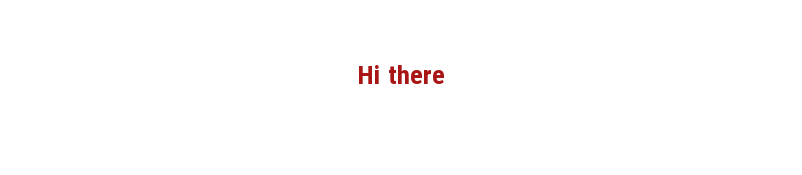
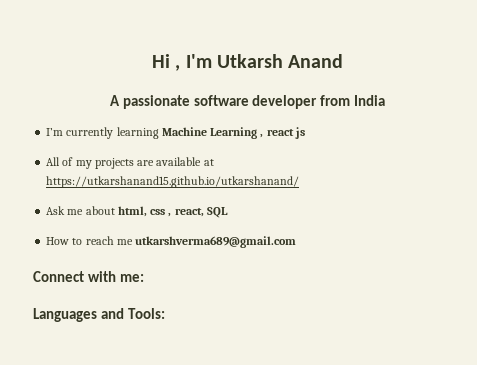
- Hi there
+ Hi , I'm Utkarsh Anand
+ A passionate software developer from India
+ I’m currently learning Machine Learning , react js
+ All of my projects are available at https://utkarshanand15.github.io/utkarshanand/
+ Ask me about html, css , react, SQL
+ How to reach me utkarshverma689@gmail.com
+ Connect with me:
+ Languages and Tools:

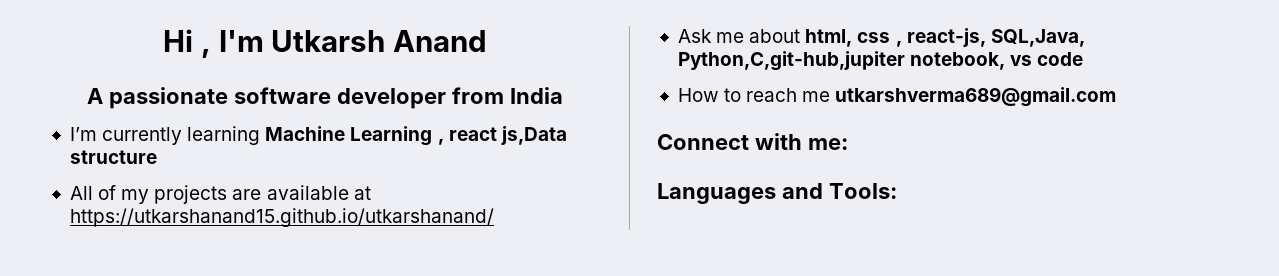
- I’m currently learning Machine Learning , react js
+ I’m currently learning Machine Learning , react js,Data structure
- Ask me about html, css , react, SQL
+ Ask me about html, css , react-js, SQL,Java, Python,C,git-hub,jupiter notebook, vs code

